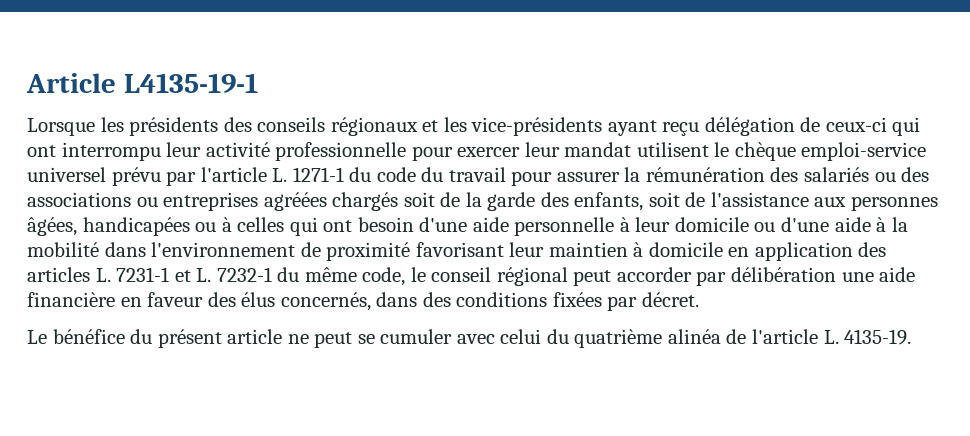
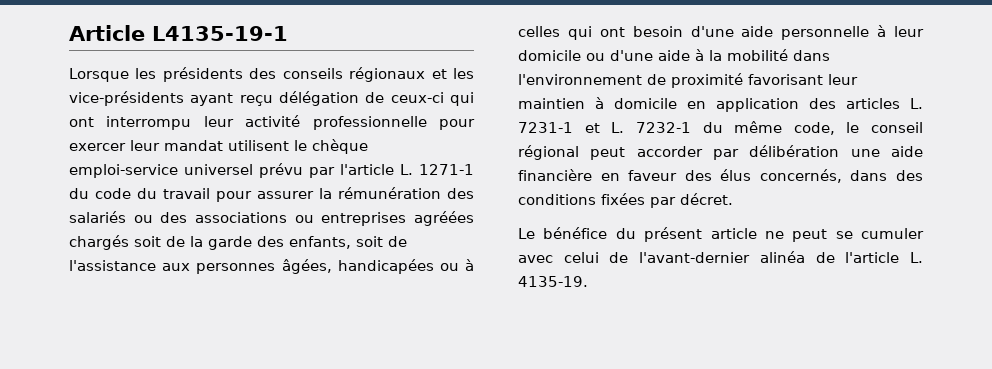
- Le bénéfice du présent article ne peut se cumuler avec celui du quatrième alinéa de l'article L. 4135-19.
+ Le bénéfice du présent article ne peut se cumuler avec celui de l'avant-dernier alinéa de l'article L. 4135-19.

